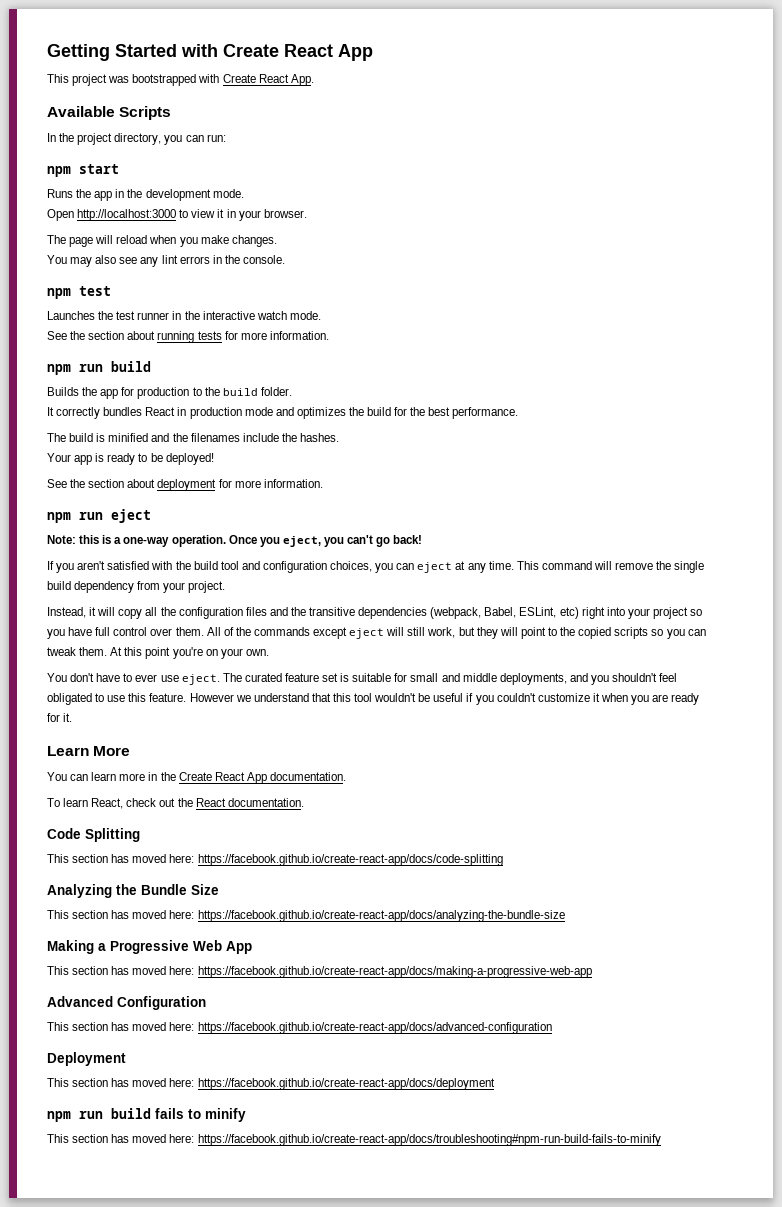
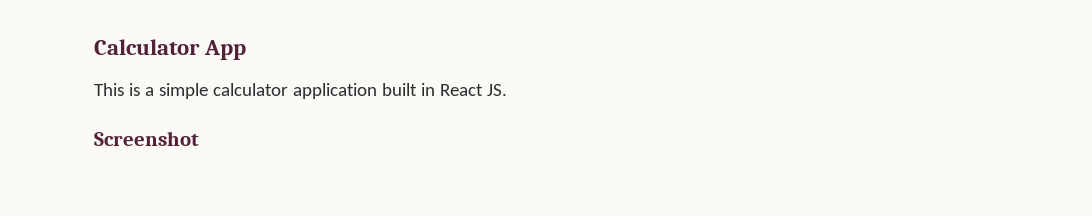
- Getting Started with Create React App
- This project was bootstrapped with Create React App.
- Available Scripts
- In the project directory, you can run:
- npm start
- Runs the app in the development mode.
- Open http://localhost:3000 to view it in your browser.
- The page will reload when you make changes.
- You may also see any lint errors in the console.
- npm test
- Launches the test runner in the interactive watch mode.
- See the section about running tests for more information.
- npm run build
- Builds the app for production to the build folder.
- It correctly bundles React in production mode and optimizes the build for the best performance.
- The build is minified and the filenames include the hashes.
- Your app is ready to be deployed!
- See the section about deployment for more information.
- npm run eject
- Note: this is a one-way operation. Once you eject, you can't go back!
- If you aren't satisfied with the build tool and configuration choices, you can eject at any time. This command will remove the single build dependency from your project.
- Instead, it will copy all the configuration files and the transitive dependencies (webpack, Babel, ESLint, etc) right into your project so you have full control over them. All of the commands except eject will still work, but they will point to the copied scripts so you can tweak them. At this point you're on your own.
- You don't have to ever use eject. The curated feature set is suitable for small and middle deployments, and you shouldn't feel obligated to use this feature. However we understand that this tool wouldn't be useful if you couldn't customize it when you are ready for it.
- Learn More
- You can learn more in the Create React App documentation.
- To learn React, check out the React documentation.
- Code Splitting
- This section has moved here: https://facebook.github.io/create-react-app/docs/code-splitting
- Analyzing the Bundle Size
- This section has moved here: https://facebook.github.io/create-react-app/docs/analyzing-the-bundle-size
- Making a Progressive Web App
- This section has moved here: https://facebook.github.io/create-react-app/docs/making-a-progressive-web-app
- Advanced Configuration
- This section has moved here: https://facebook.github.io/create-react-app/docs/advanced-configuration
- Deployment
- This section has moved here: https://facebook.github.io/create-react-app/docs/deployment
- npm run build fails to minify
- This section has moved here: https://facebook.github.io/create-react-app/docs/troubleshooting#npm-run-build-fails-to-minify
+ Calculator App
+ This is a simple calculator application built in React JS.
+ Screenshot

